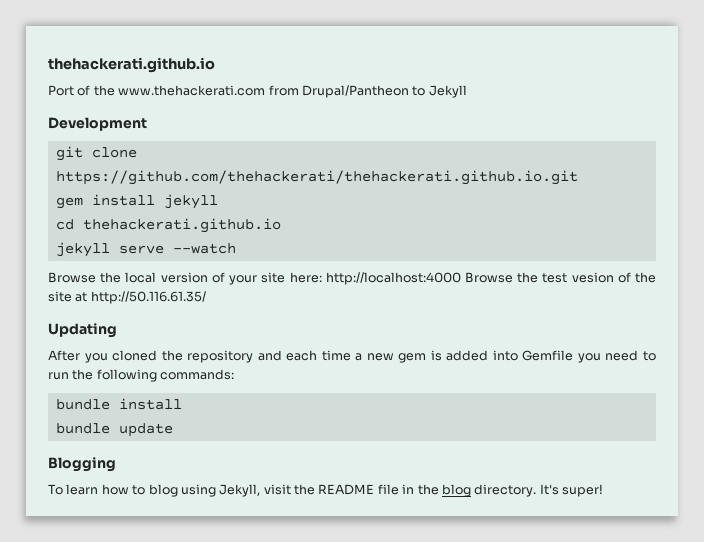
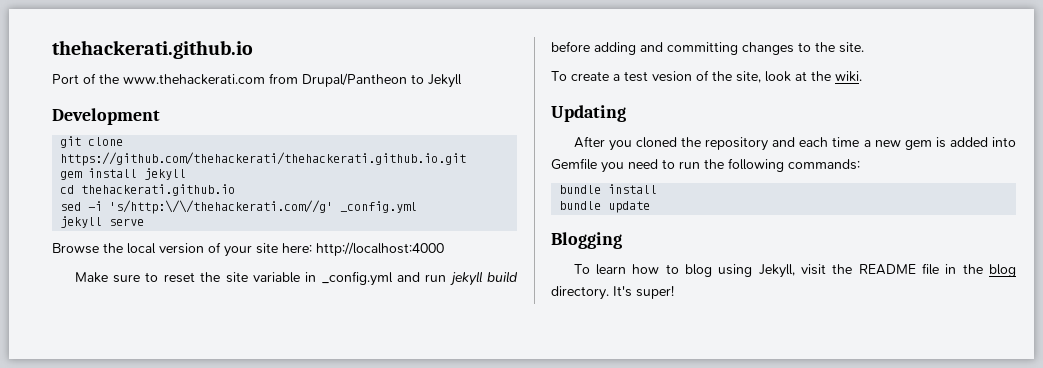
+ sed -i 's/http:\/\/thehackerati.com//g' _config.yml
- jekyll serve --watch
+ jekyll serve
- Browse the local version of your site here: http://localhost:4000 Browse the test vesion of the site at http://50.116.61.35/
+ Browse the local version of your site here: http://localhost:4000
+ Make sure to reset the site variable in _config.yml and run jekyll build before adding and committing changes to the site.
+ To create a test vesion of the site, look at the wiki.

